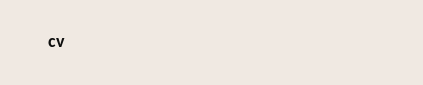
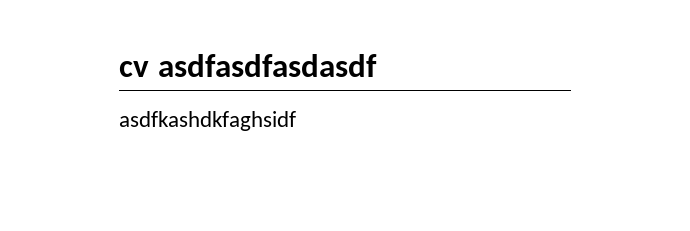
- cv
+ cv asdfasdfasdasdf
+ asdfkashdkfaghsidf

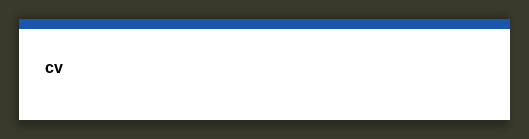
- cv asdfasdfasdasdf
- asdfkashdkfaghsidf
+ cv

